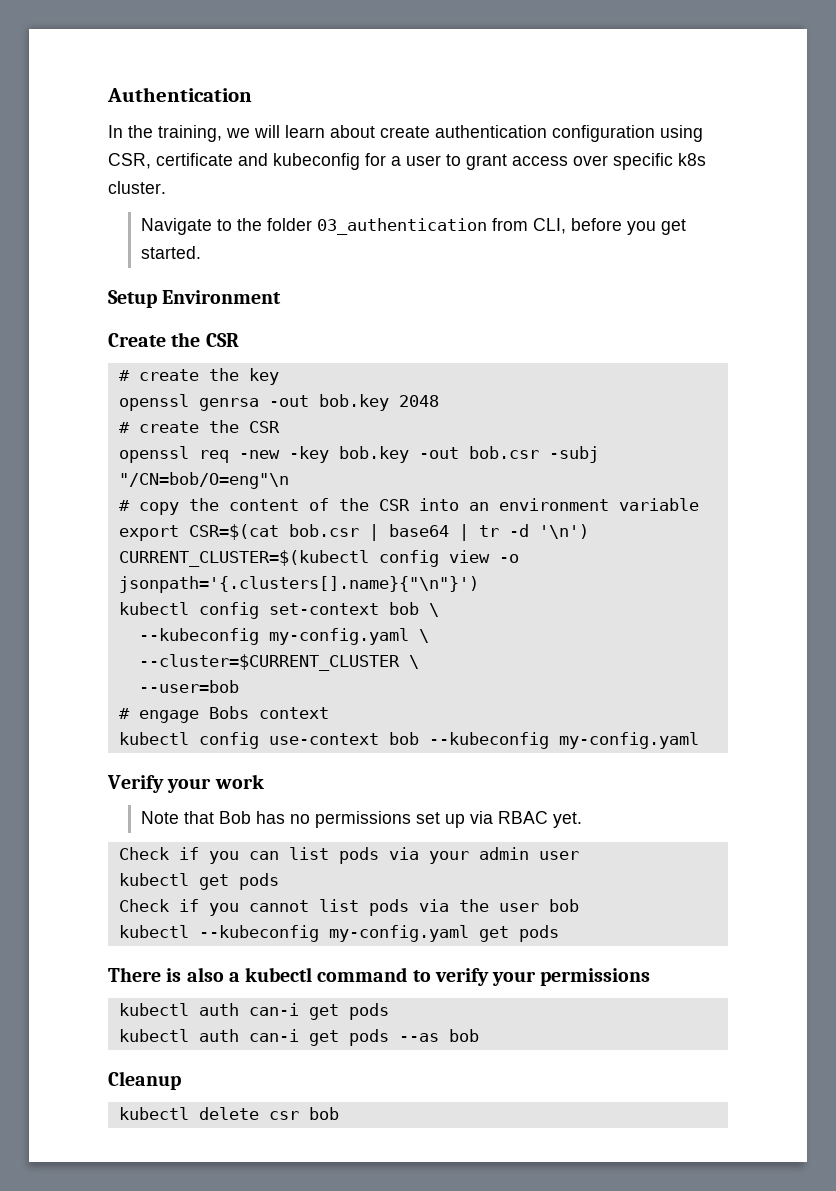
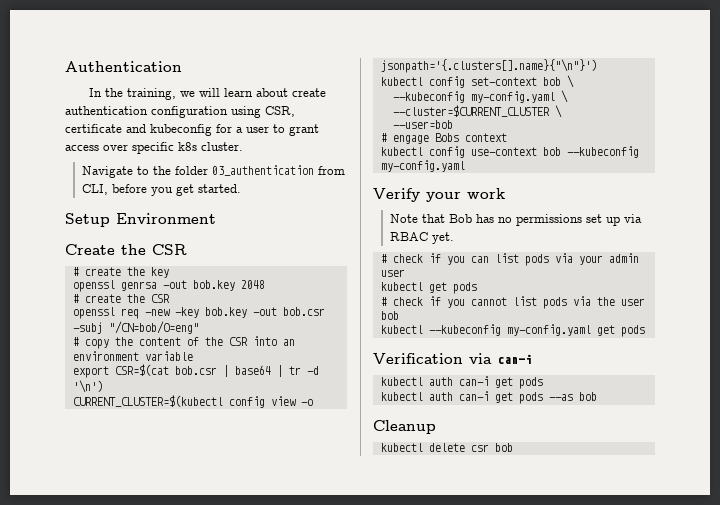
- openssl req -new -key bob.key -out bob.csr -subj "/CN=bob/O=eng"\n
+ openssl req -new -key bob.key -out bob.csr -subj "/CN=bob/O=eng"
- Check if you can list pods via your admin user
+ # check if you can list pods via your admin user
- Check if you cannot list pods via the user bob
+ # check if you cannot list pods via the user bob
- There is also a kubectl command to verify your permissions
+ Verification via can-i

